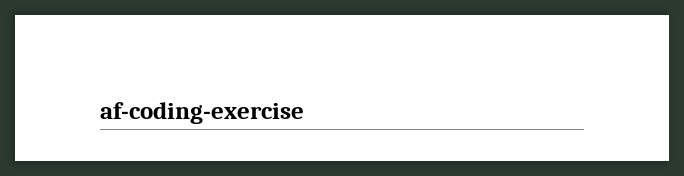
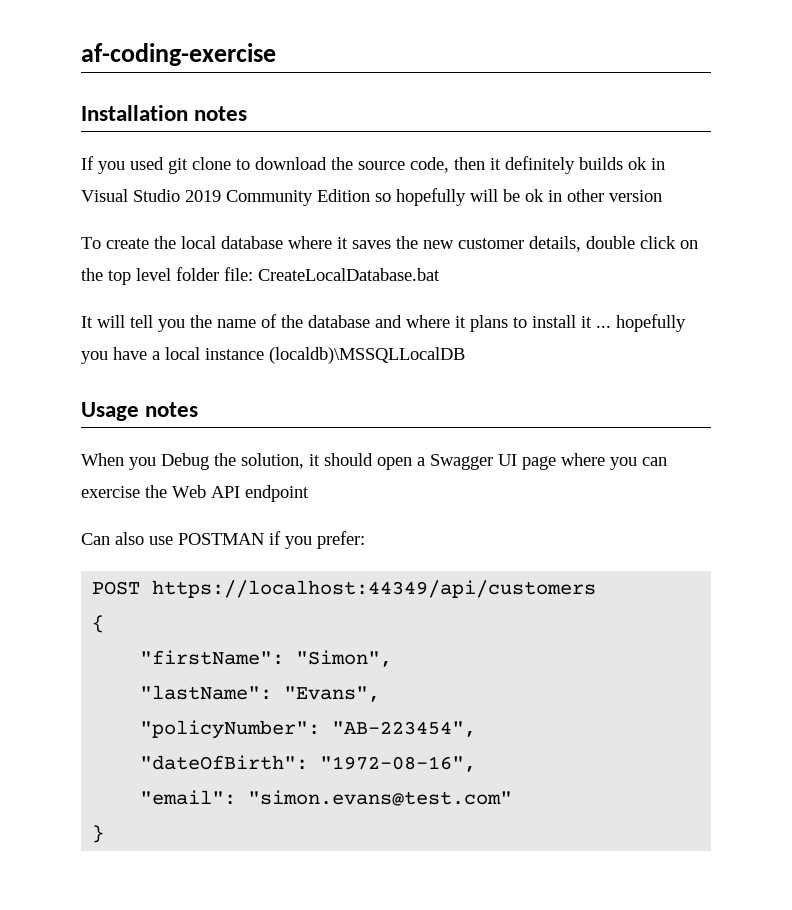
+ Installation notes
+ If you used git clone to download the source code, then it definitely builds ok in Visual Studio 2019 Community Edition so hopefully will be ok in other version
+ To create the local database where it saves the new customer details, double click on the top level folder file: CreateLocalDatabase.bat
+ It will tell you the name of the database and where it plans to install it ... hopefully you have a local instance (localdb)\MSSQLLocalDB
+ Usage notes
+ When you Debug the solution, it should open a Swagger UI page where you can exercise the Web API endpoint
+ Can also use POSTMAN if you prefer:
+ POST https://localhost:44349/api/customers
+ {
+ "firstName": "Simon",
+ "lastName": "Evans",
+ "policyNumber": "AB-223454",
+ "dateOfBirth": "1972-08-16",
+ "email": "simon.evans@test.com"
+ }

